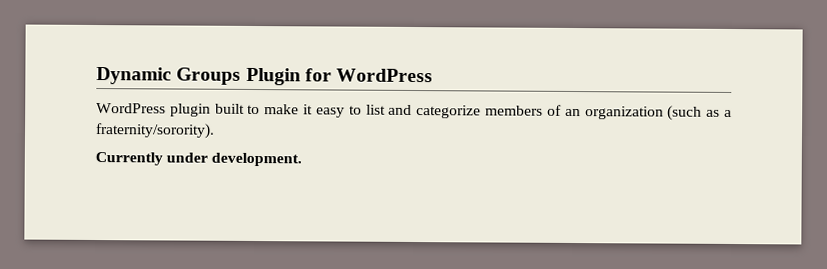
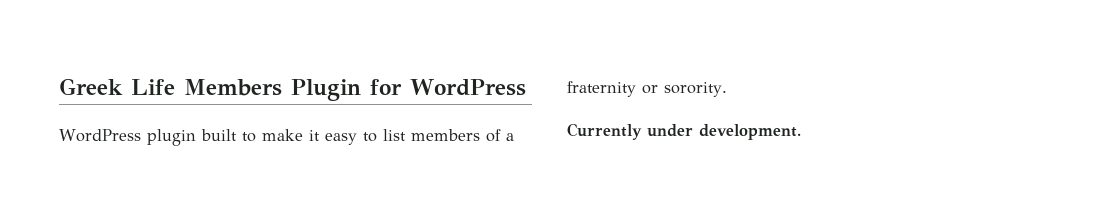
- Dynamic Groups Plugin for WordPress
+ Greek Life Members Plugin for WordPress
- WordPress plugin built to make it easy to list and categorize members of an organization (such as a fraternity/sorority).
+ WordPress plugin built to make it easy to list members of a fraternity or sorority.

